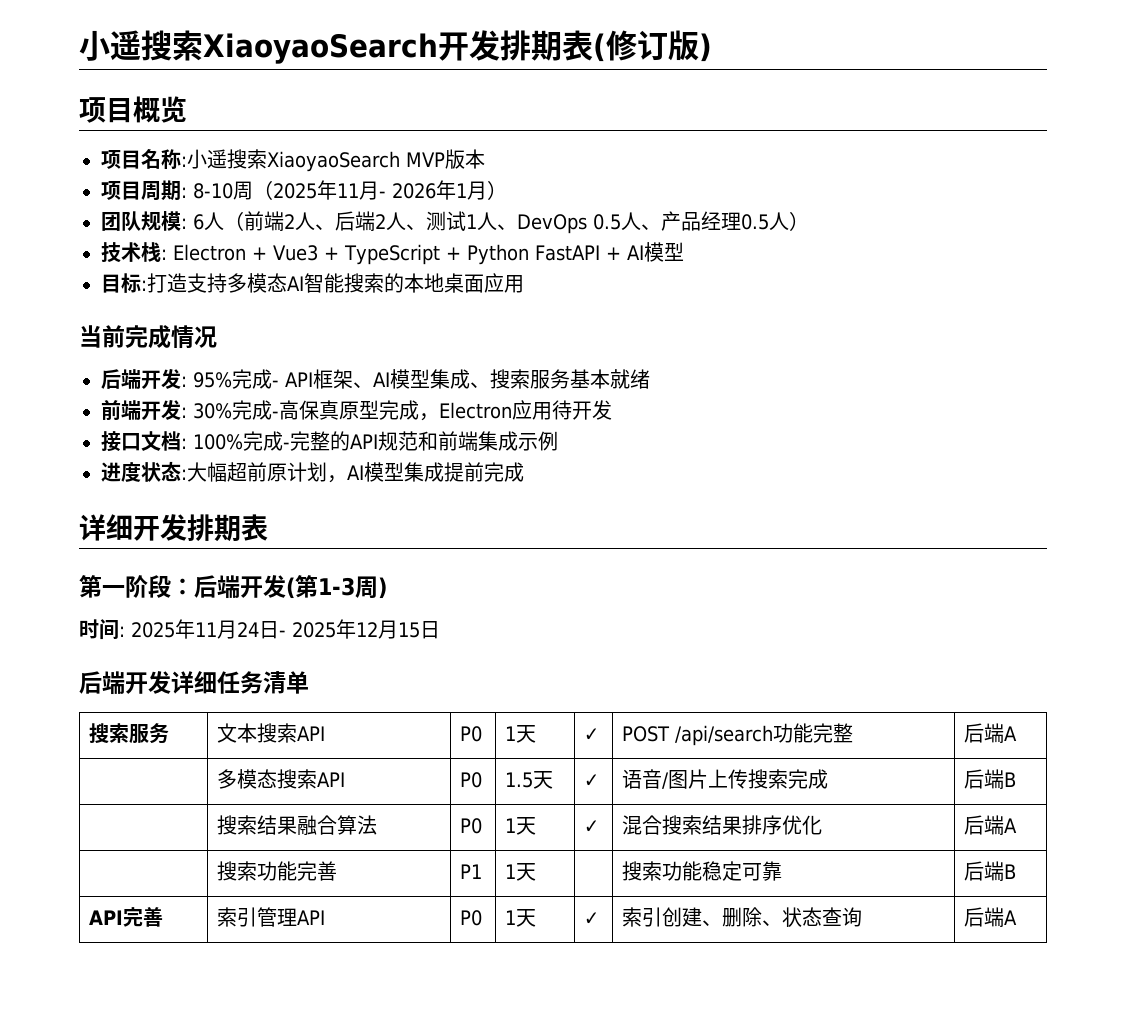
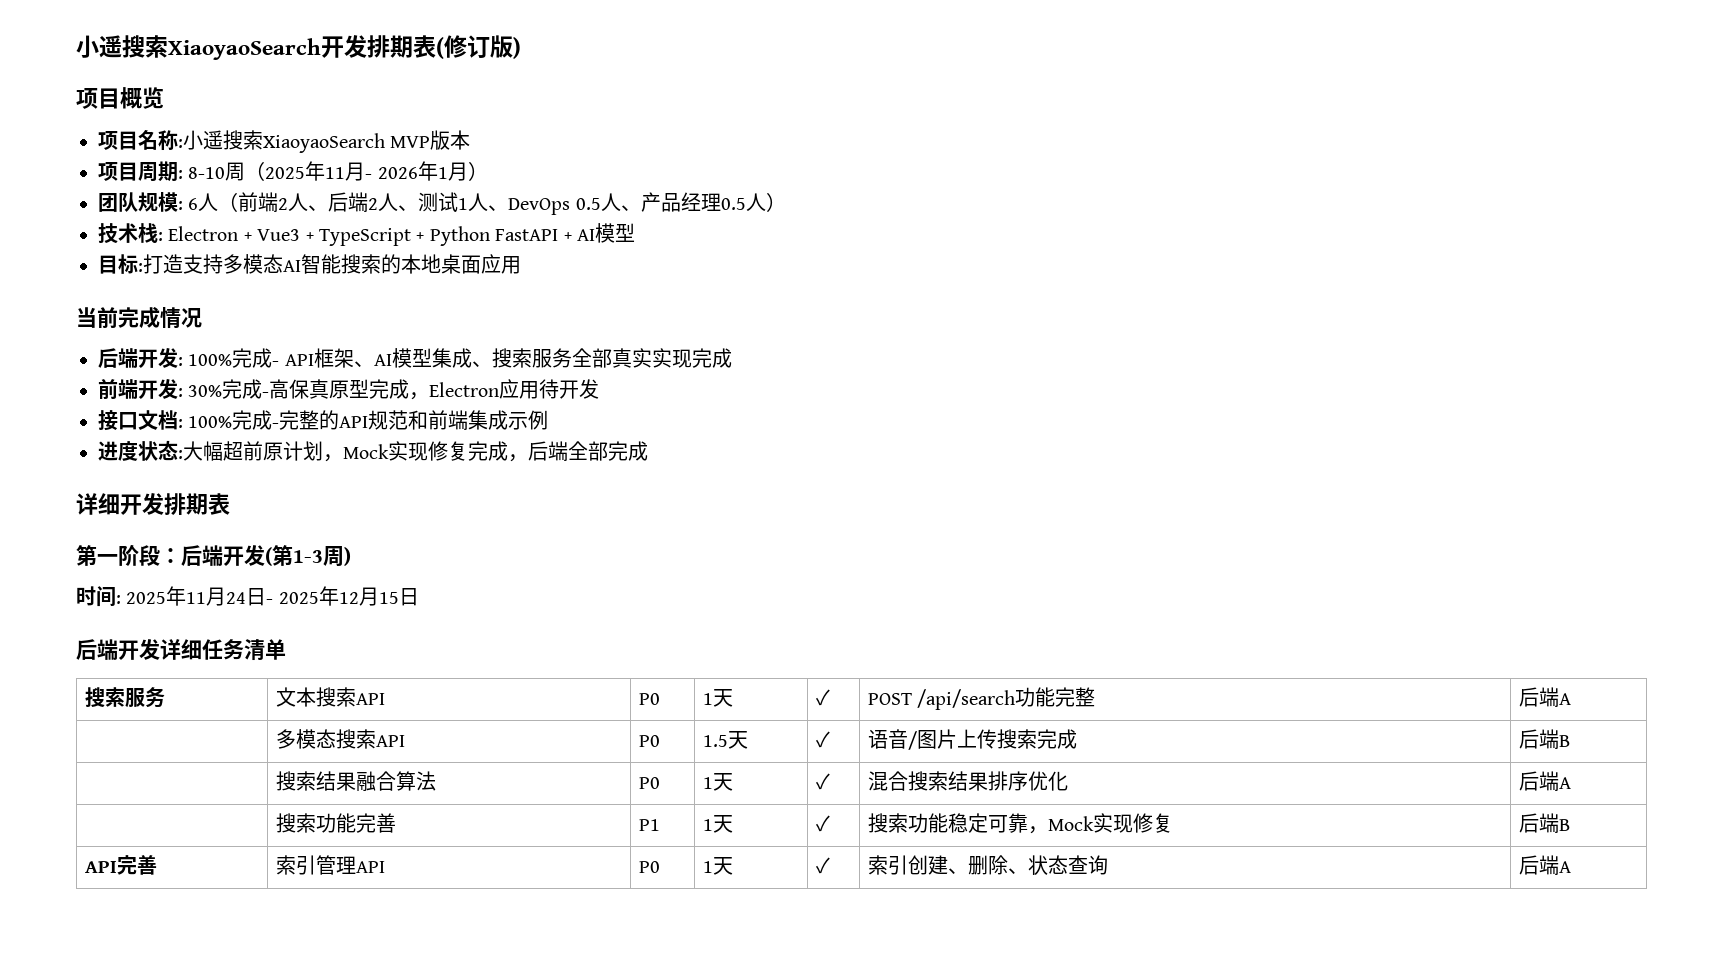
- 后端开发: 95%完成- API框架、AI模型集成、搜索服务基本就绪
+ 后端开发: 100%完成- API框架、AI模型集成、搜索服务全部真实实现完成
- 进度状态:大幅超前原计划，AI模型集成提前完成
+ 进度状态:大幅超前原计划，Mock实现修复完成，后端全部完成
- | 搜索功能完善 | P1 | 1天 | | 搜索功能稳定可靠 | 后端B
+ | 搜索功能完善 | P1 | 1天 | ✓ | 搜索功能稳定可靠，Mock实现修复 | 后端B

